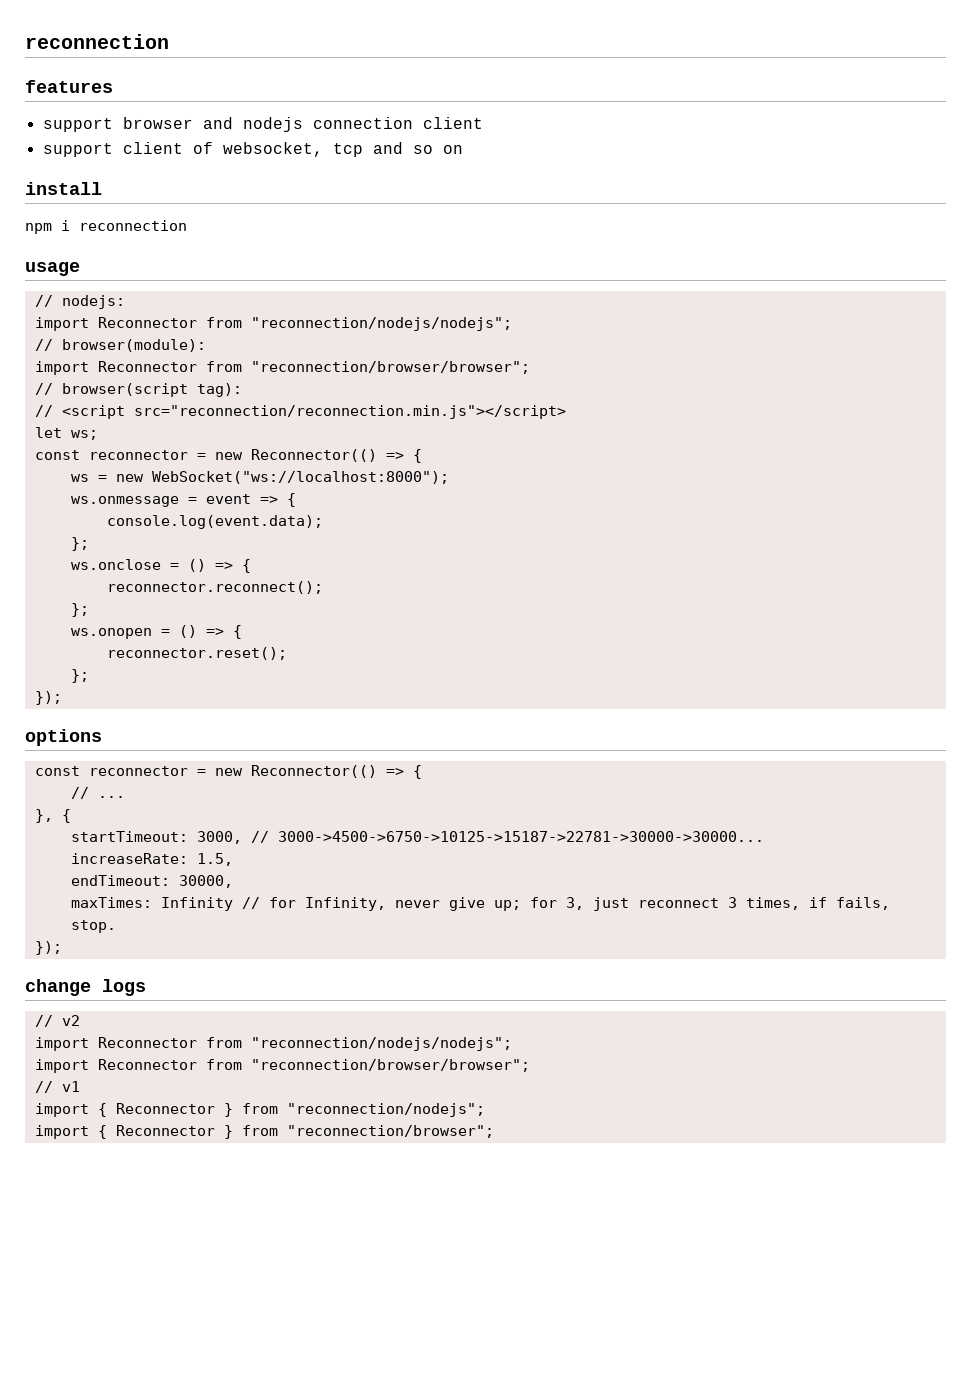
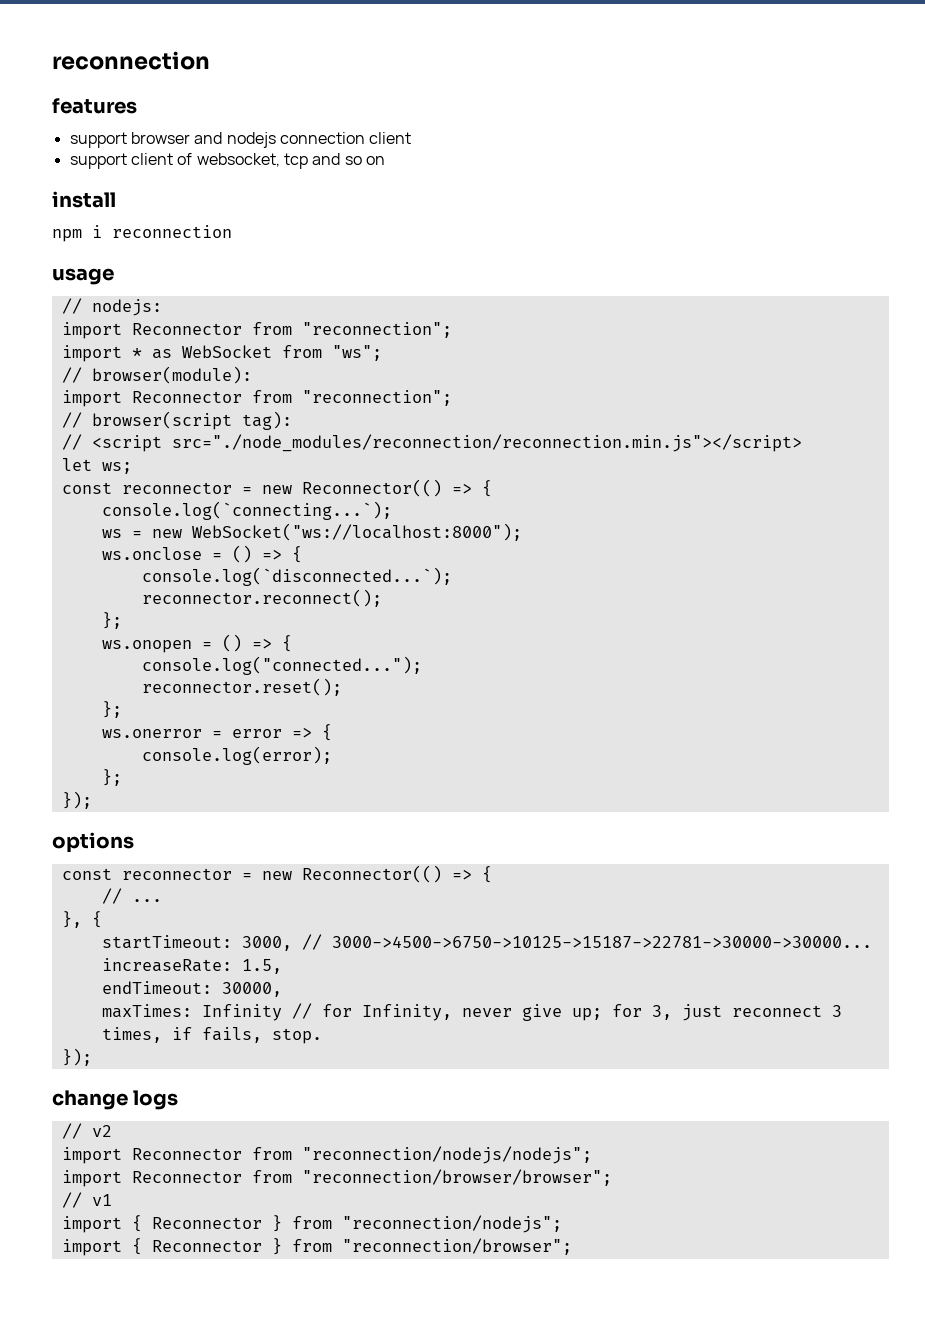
  // nodejs:
- import Reconnector from "reconnection/nodejs/nodejs";
+ import Reconnector from "reconnection";
+ import * as WebSocket from "ws";
  // browser(module):
- import Reconnector from "reconnection/browser/browser";
+ import Reconnector from "reconnection";
- // <script src="reconnection/reconnection.min.js"></script>
+ // <script src="./node_modules/reconnection/reconnection.min.js"></script>
+ console.log(`connecting...`);
- ws.onmessage = event => {
- console.log(event.data);
- };
+ console.log(`disconnected...`);
+ console.log("connected...");
+ ws.onerror = error => {
+ console.log(error);
+ };

